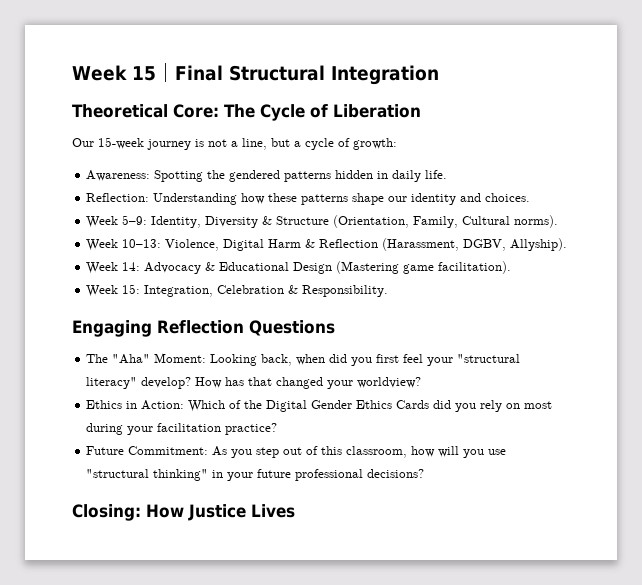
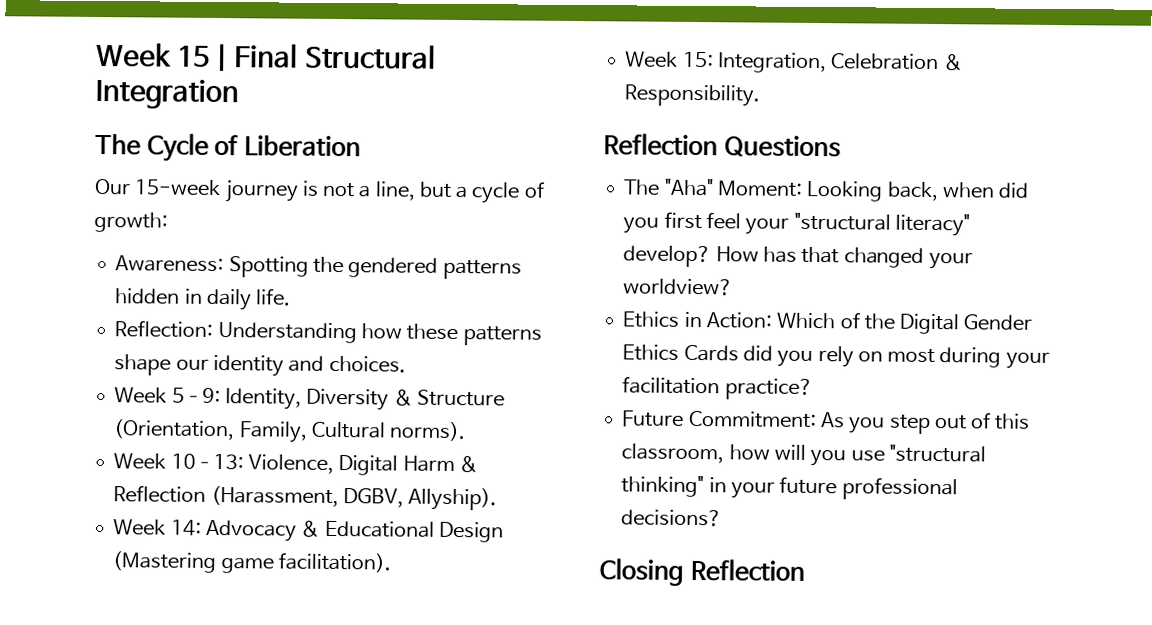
- Theoretical Core: The Cycle of Liberation
+ The Cycle of Liberation
- Engaging Reflection Questions
+ Reflection Questions
- Closing: How Justice Lives
+ Closing Reflection

